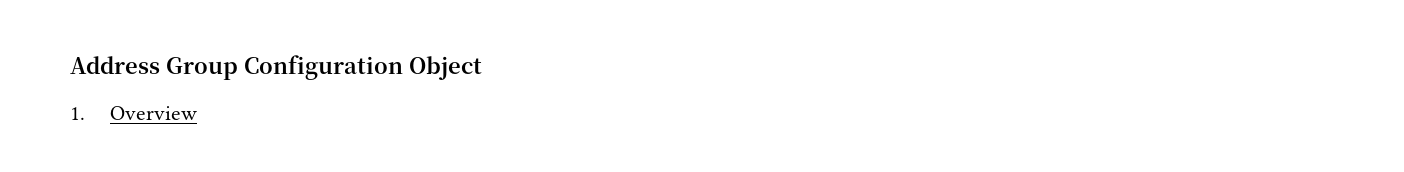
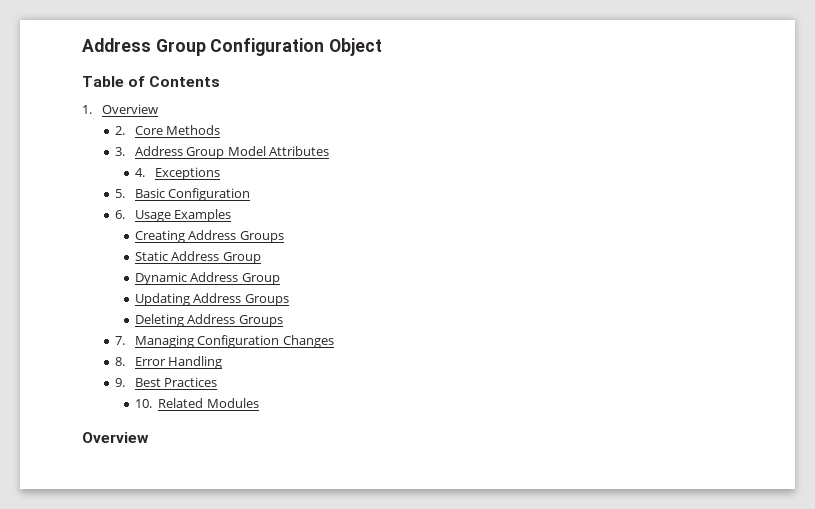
+ Table of Contents
+ 2. Core Methods
+ 3. Address Group Model Attributes
+ 4. Exceptions
+ 5. Basic Configuration
+ 6. Usage Examples
+ Creating Address Groups
+ Static Address Group
+ Dynamic Address Group
+ Updating Address Groups
+ Deleting Address Groups
+ 7. Managing Configuration Changes
+ 8. Error Handling
+ 9. Best Practices
+ 10. Related Modules
+ Overview

